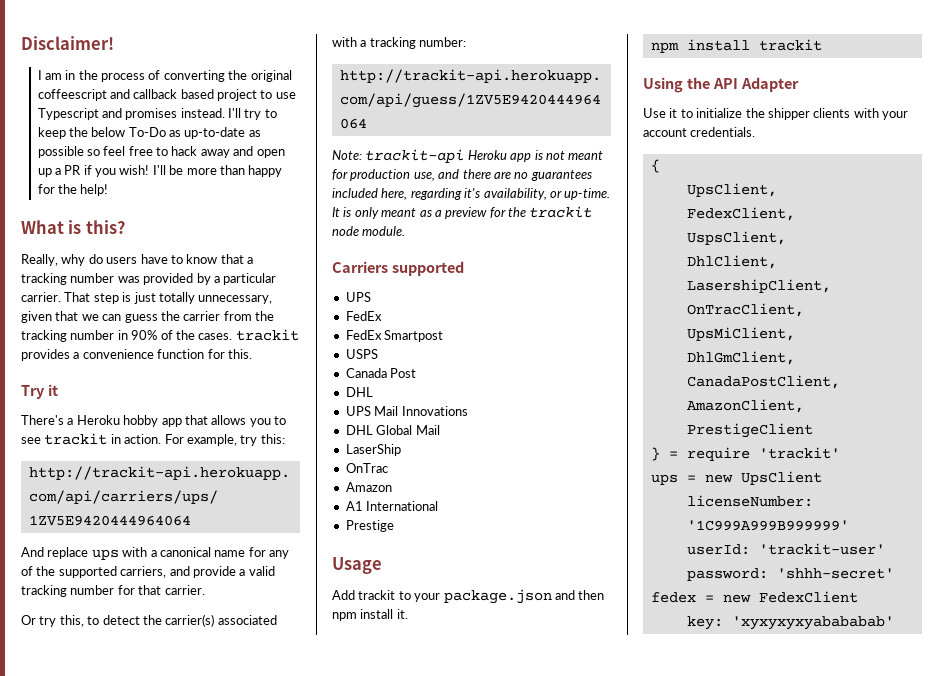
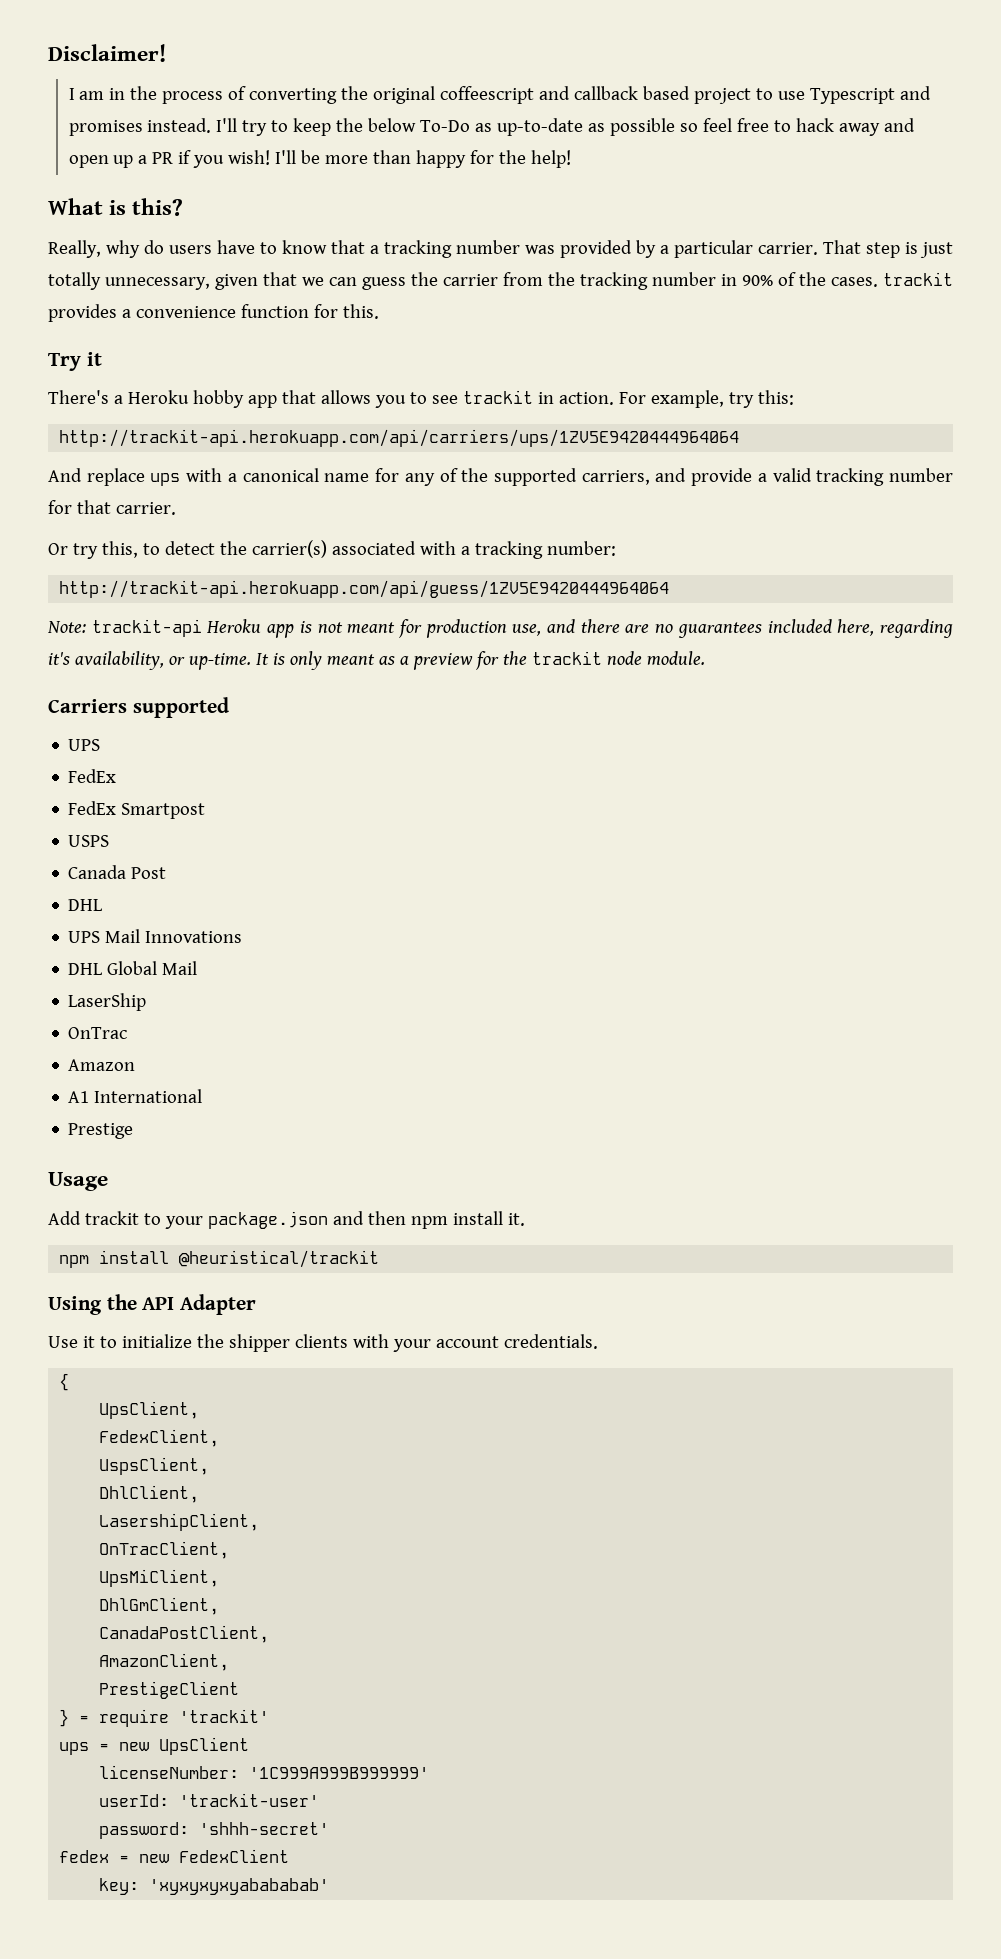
- npm install trackit
+ npm install @heuristical/trackit

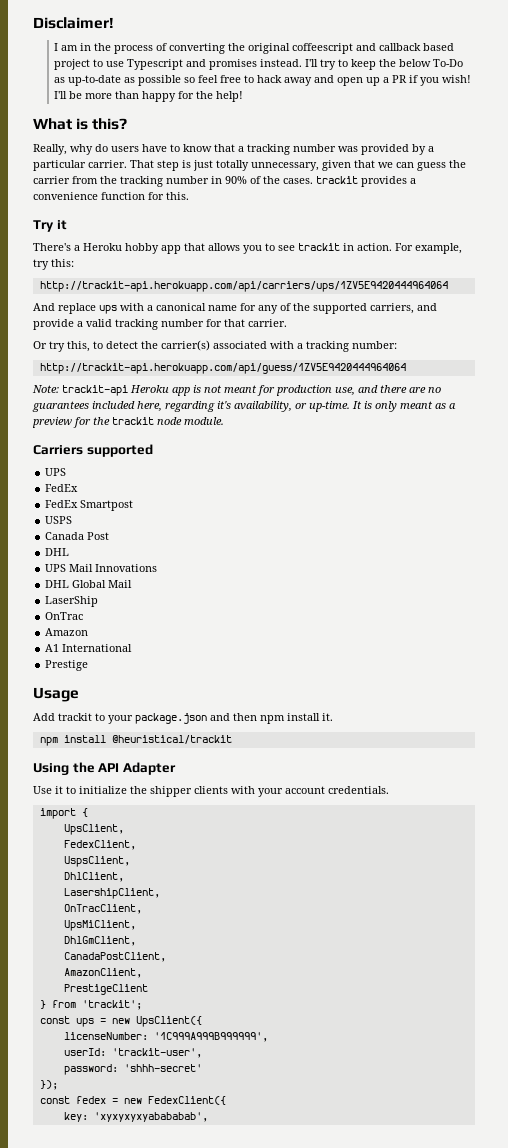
- {
+ import {
- } = require 'trackit'
- ups = new UpsClient
+ } from 'trackit';
+ const ups = new UpsClient({
- licenseNumber: '1C999A999B999999'
+ licenseNumber: '1C999A999B999999',
- userId: 'trackit-user'
+ userId: 'trackit-user',
- fedex = new FedexClient
+ });
+ const fedex = new FedexClient({
- key: 'xyxyxyxyabababab'
+ key: 'xyxyxyxyabababab',

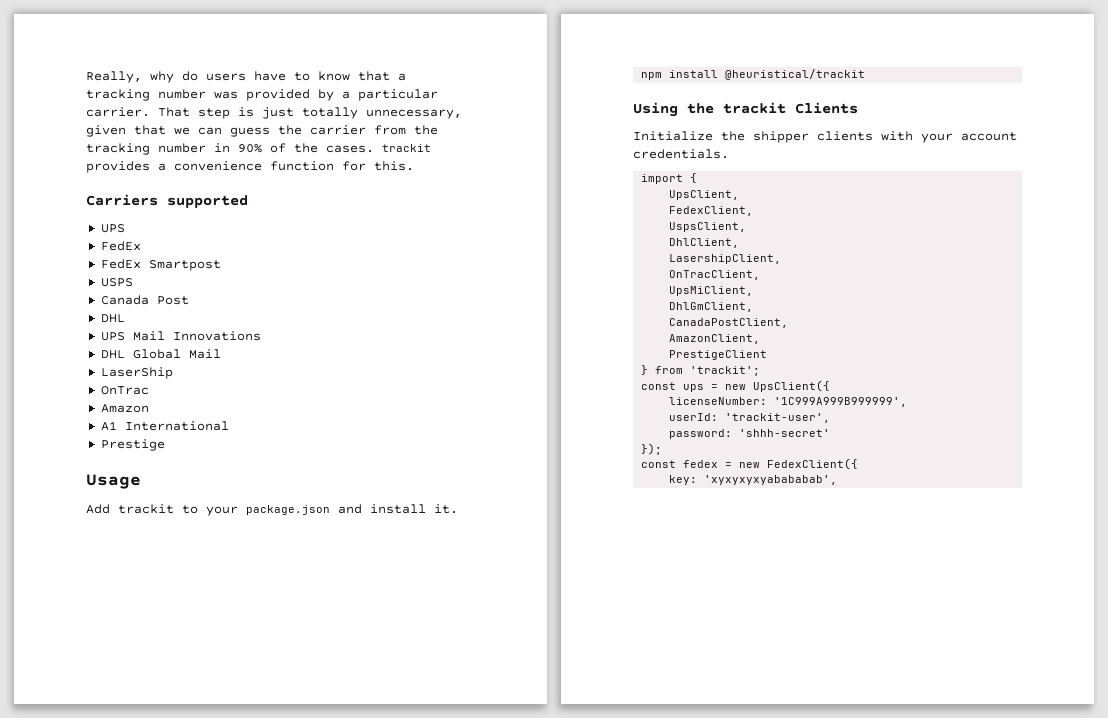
- Disclaimer!
- I am in the process of converting the original coffeescript and callback based project to use Typescript and promises instead. I'll try to keep the below To-Do as up-to-date as possible so feel free to hack away and open up a PR if you wish! I'll be more than happy for the help!
- What is this?
- Try it
- There's a Heroku hobby app that allows you to see trackit in action. For example, try this:
- http://trackit-api.herokuapp.com/api/carriers/ups/1ZV5E9420444964064
- And replace ups with a canonical name for any of the supported carriers, and provide a valid tracking number for that carrier.
- Or try this, to detect the carrier(s) associated with a tracking number:
- http://trackit-api.herokuapp.com/api/guess/1ZV5E9420444964064
- Note: trackit-api Heroku app is not meant for production use, and there are no guarantees included here, regarding it's availability, or up-time. It is only meant as a preview for the trackit node module.
- Add trackit to your package.json and then npm install it.
+ Add trackit to your package.json and install it.
- Using the API Adapter
- Use it to initialize the shipper clients with your account credentials.
+ Using the trackit Clients
+ Initialize the shipper clients with your account credentials.

